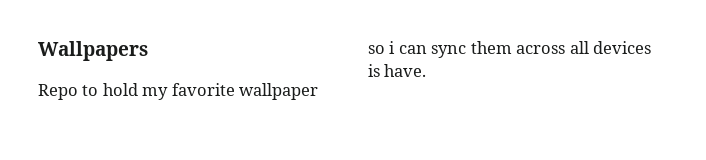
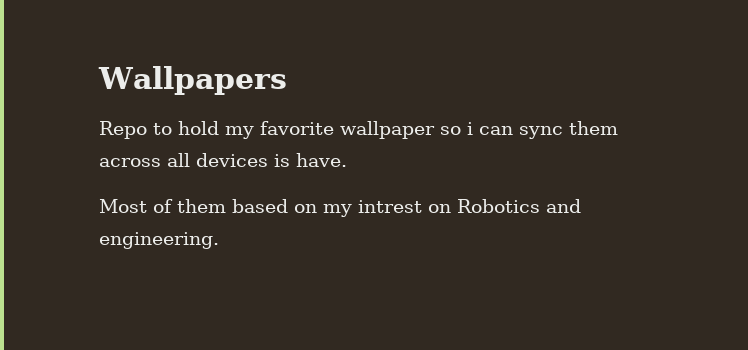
+ Most of them based on my intrest on Robotics and engineering.

